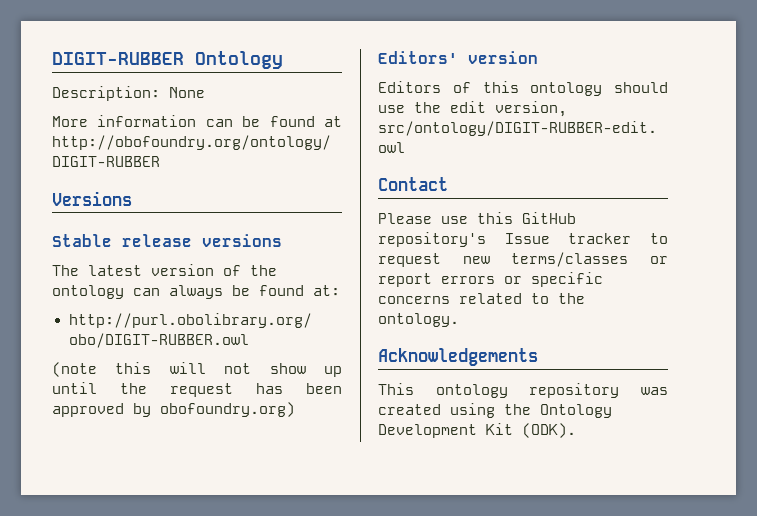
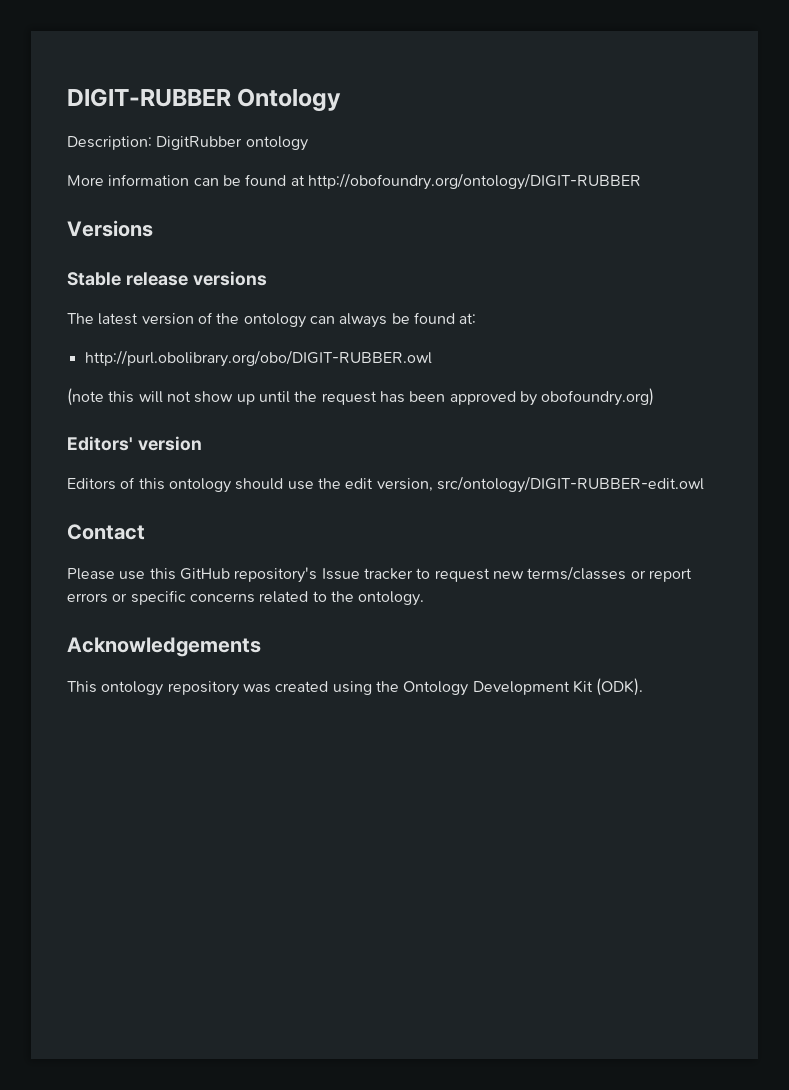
- Description: None
+ Description: DigitRubber ontology

